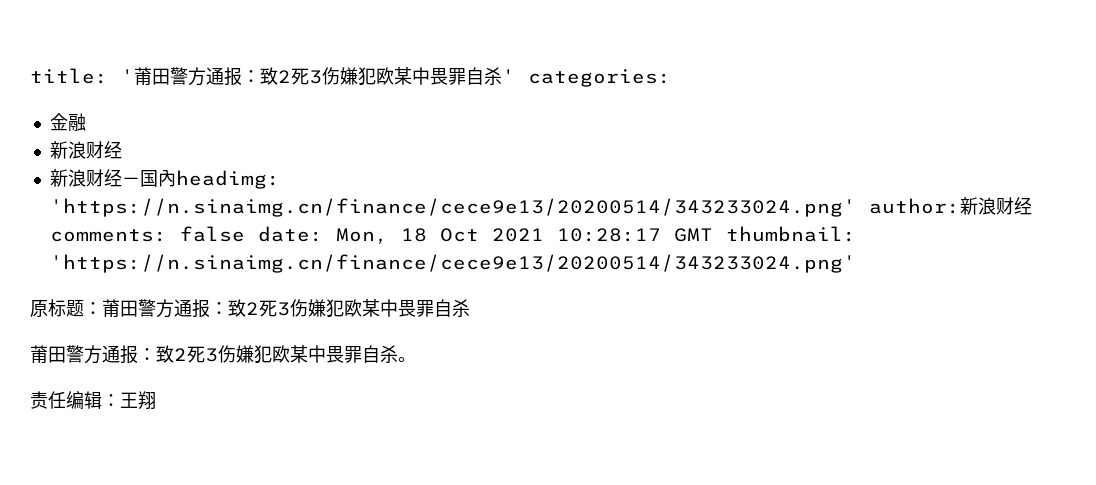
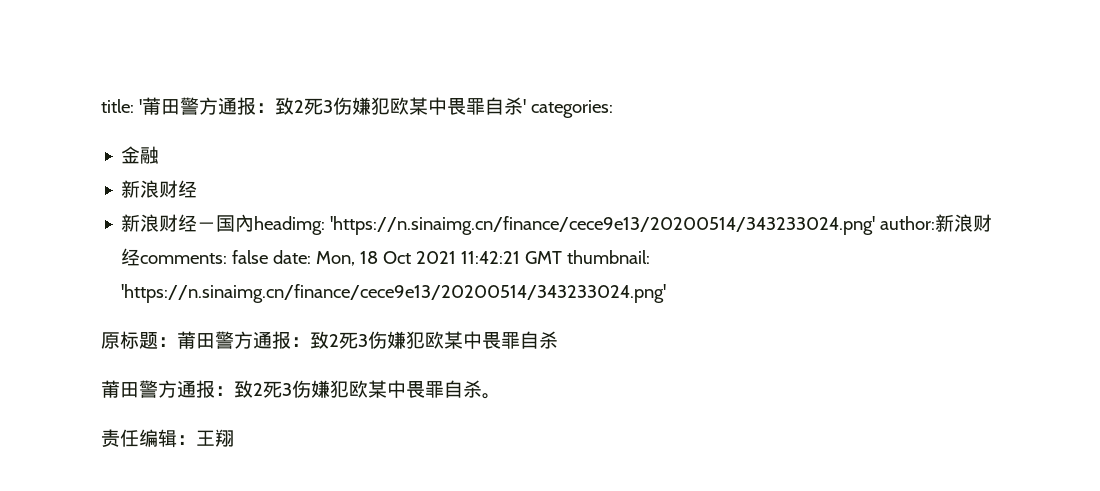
- 新浪财经－国內headimg: 'https://n.sinaimg.cn/finance/cece9e13/20200514/343233024.png' author:新浪财经comments: false date: Mon, 18 Oct 2021 10:28:17 GMT thumbnail: 'https://n.sinaimg.cn/finance/cece9e13/20200514/343233024.png'
+ 新浪财经－国內headimg: 'https://n.sinaimg.cn/finance/cece9e13/20200514/343233024.png' author:新浪财经comments: false date: Mon, 18 Oct 2021 11:42:21 GMT thumbnail: 'https://n.sinaimg.cn/finance/cece9e13/20200514/343233024.png'

